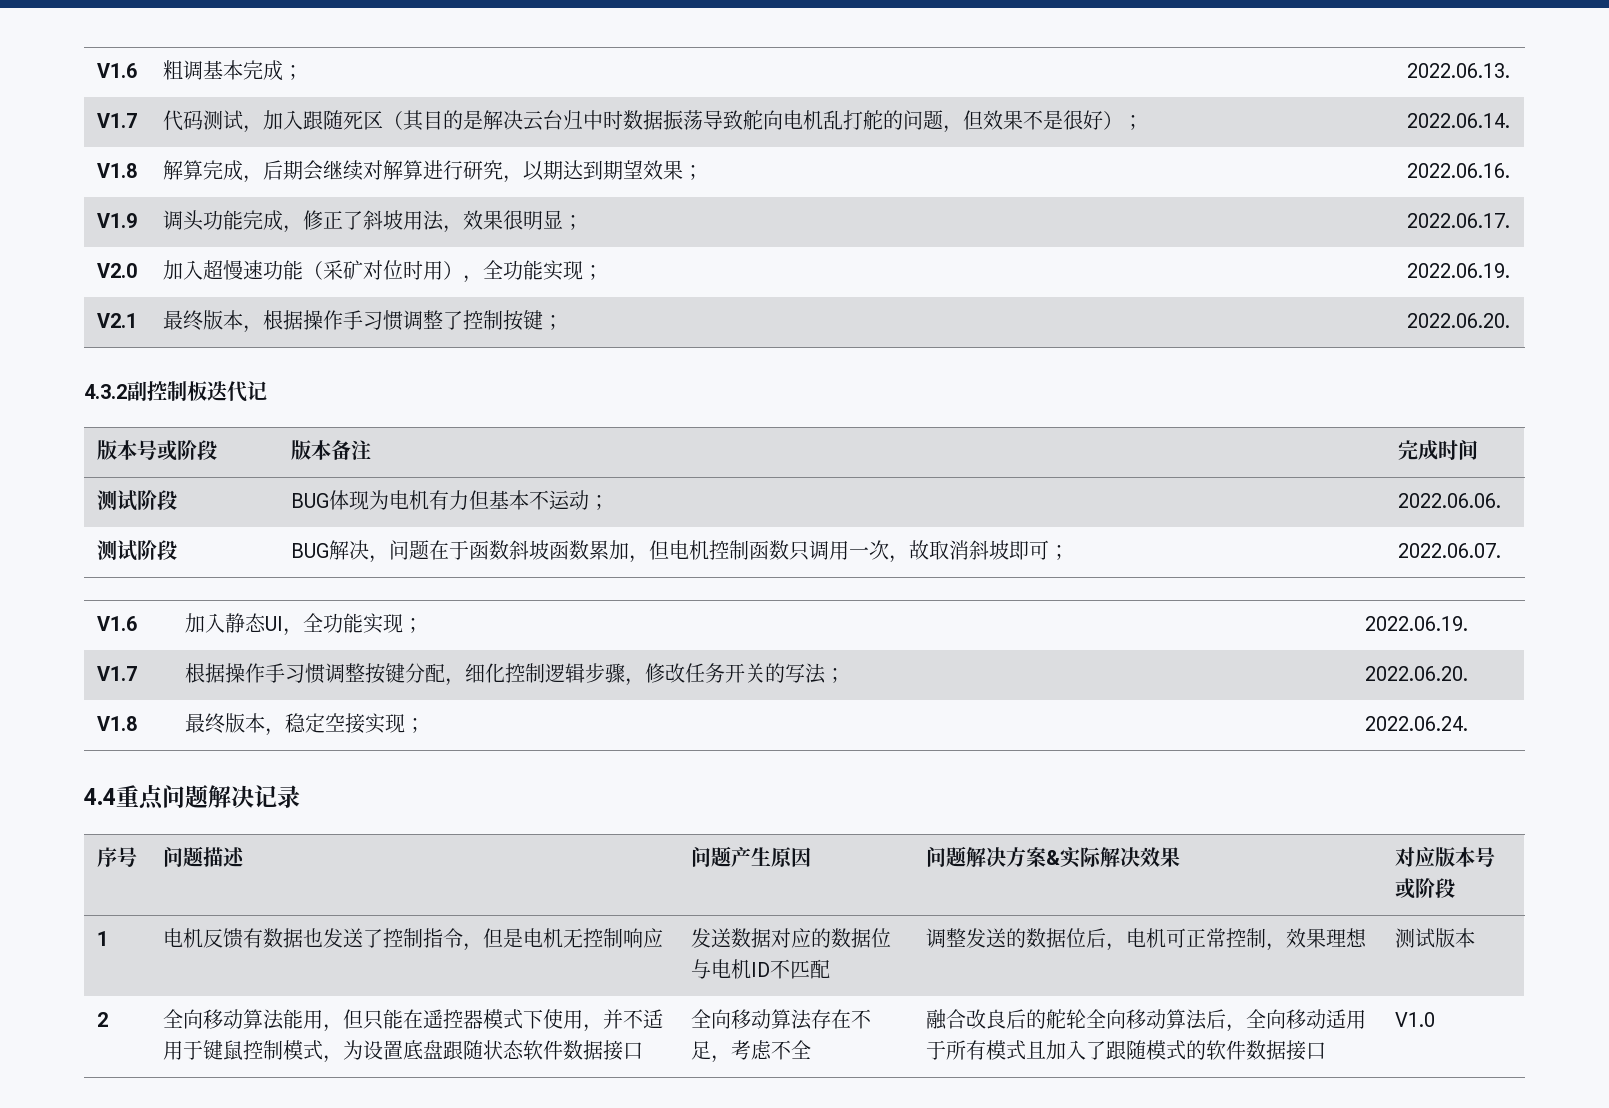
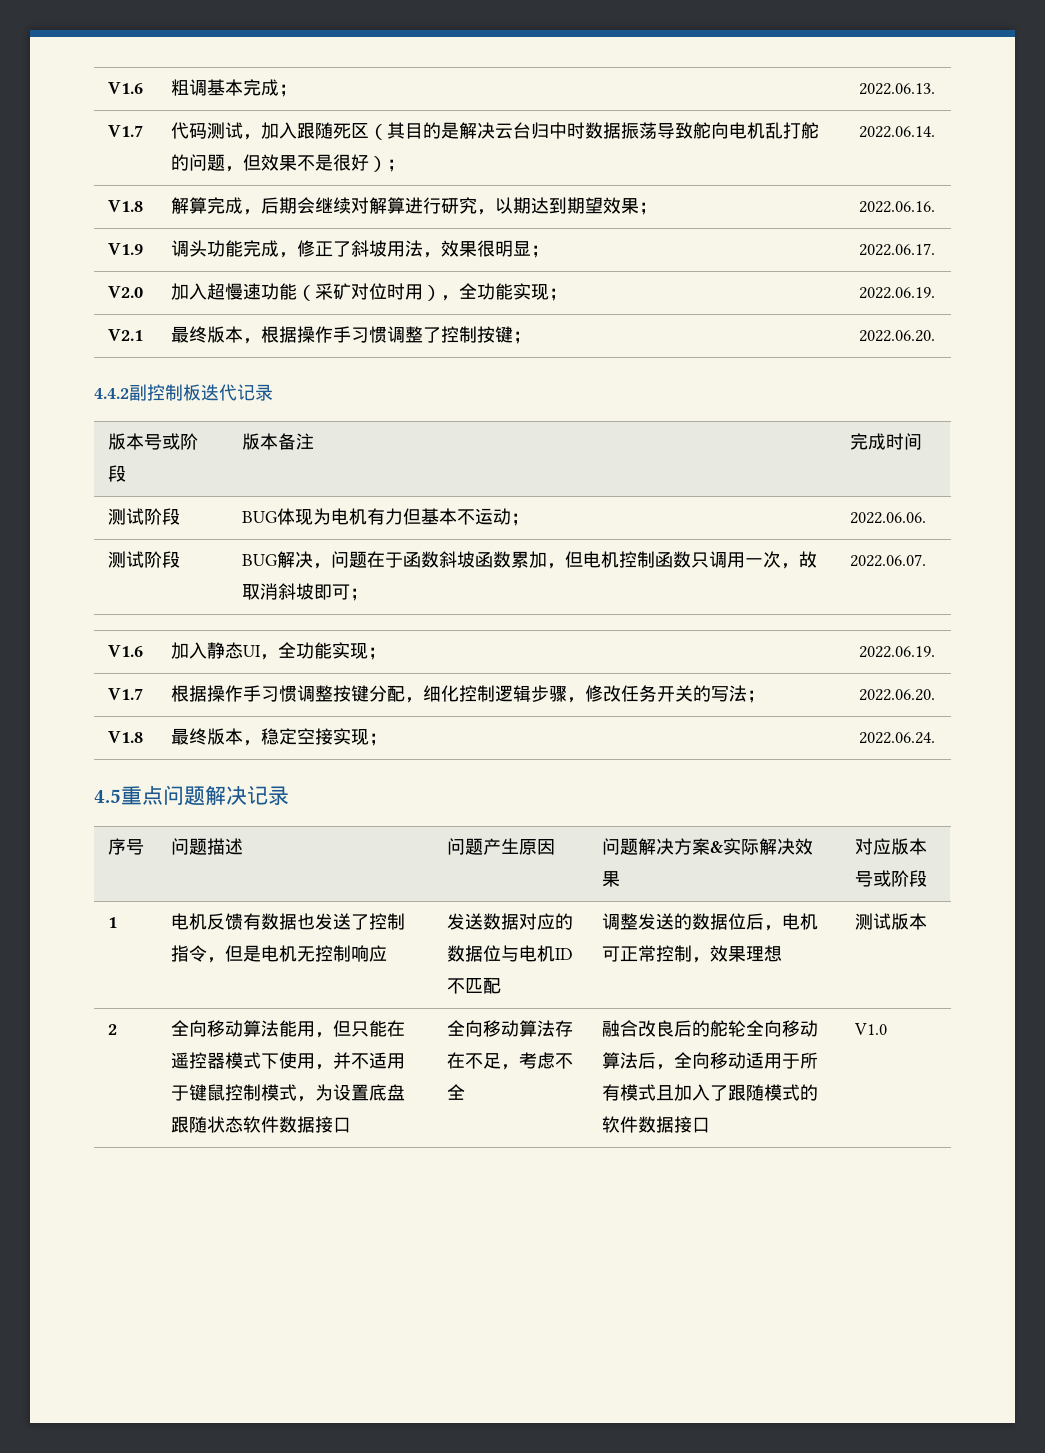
- 4.3.2副控制板迭代记
+ 4.4.2副控制板迭代记录
- 4.4重点问题解决记录
+ 4.5重点问题解决记录

